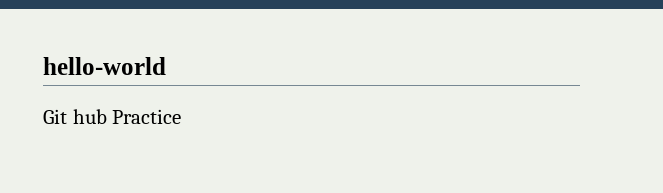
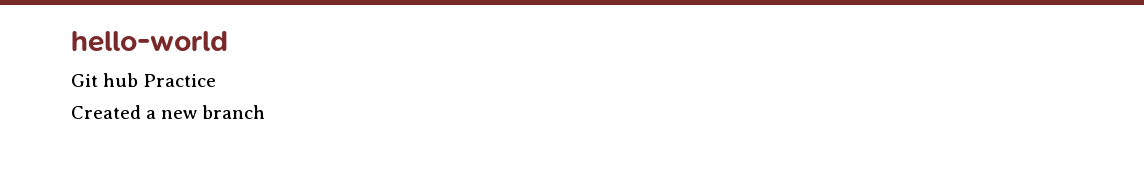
+ Created a new branch

